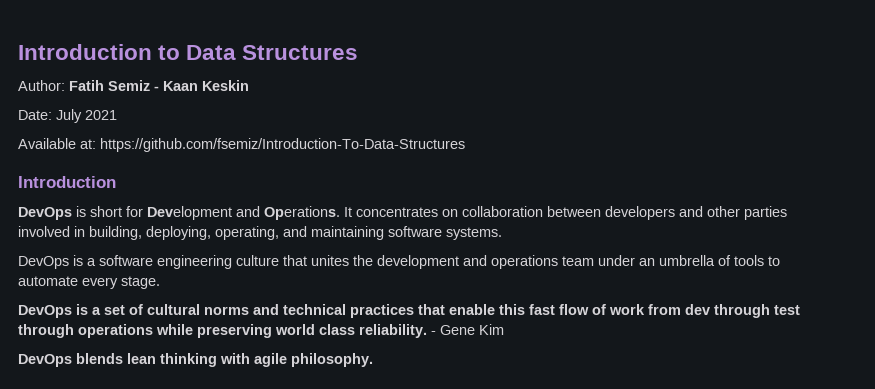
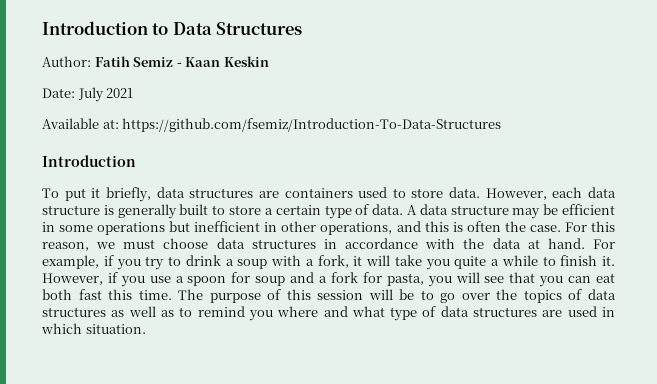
- DevOps is short for Development and Operations. It concentrates on collaboration between developers and other parties involved in building, deploying, operating, and maintaining software systems.
- DevOps is a software engineering culture that unites the development and operations team under an umbrella of tools to automate every stage.
- DevOps is a set of cultural norms and technical practices that enable this fast flow of work from dev through test through operations while preserving world class reliability. - Gene Kim
- DevOps blends lean thinking with agile philosophy.
+ To put it briefly, data structures are containers used to store data. However, each data structure is generally built to store a certain type of data. A data structure may be efficient in some operations but inefficient in other operations, and this is often the case. For this reason, we must choose data structures in accordance with the data at hand. For example, if you try to drink a soup with a fork, it will take you quite a while to finish it. However, if you use a spoon for soup and a fork for pasta, you will see that you can eat both fast this time. The purpose of this session will be to go over the topics of data structures as well as to remind you where and what type of data structures are used in which situation.

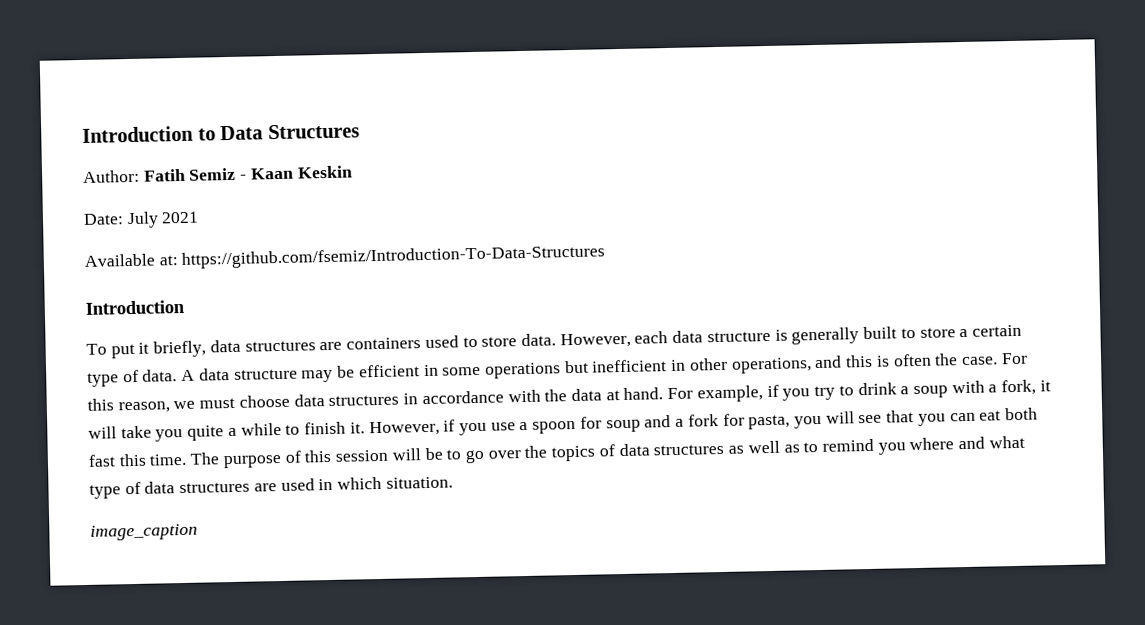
+ image_caption

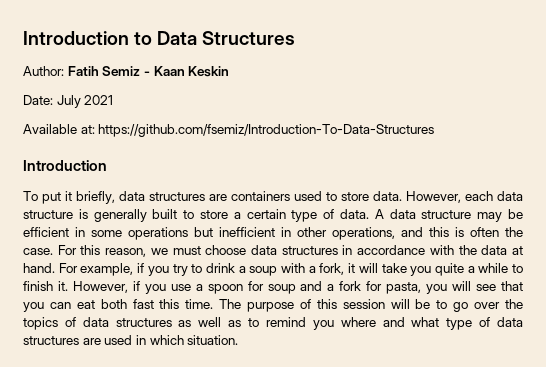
- image_caption

